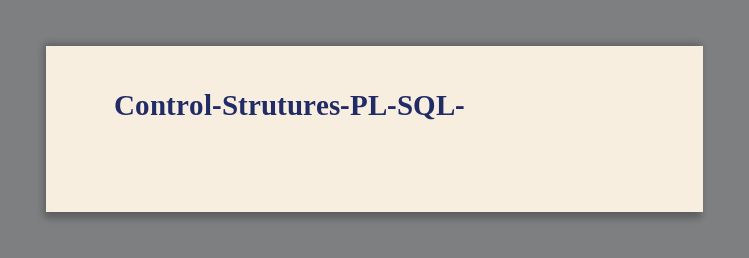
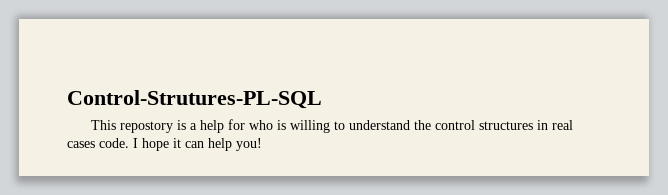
- Control-Strutures-PL-SQL-
+ Control-Strutures-PL-SQL
+ This repostory is a help for who is willing to understand the control structures in real cases code. I hope it can help you!

